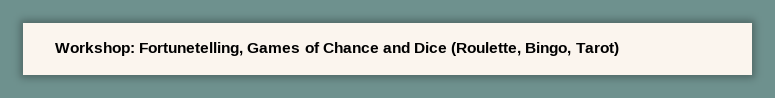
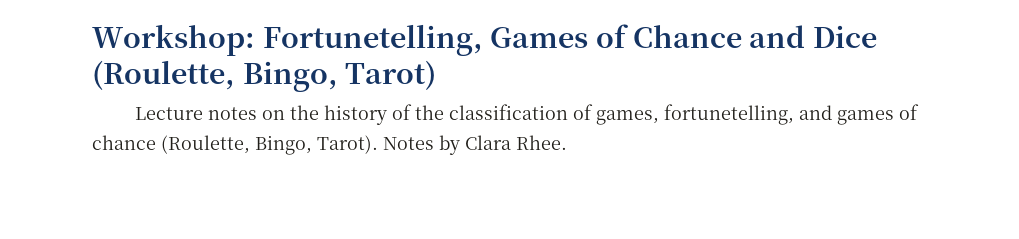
+ Lecture notes on the history of the classification of games, fortunetelling, and games of chance (Roulette, Bingo, Tarot). Notes by Clara Rhee.

